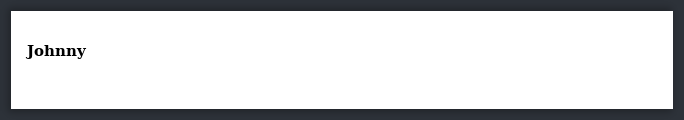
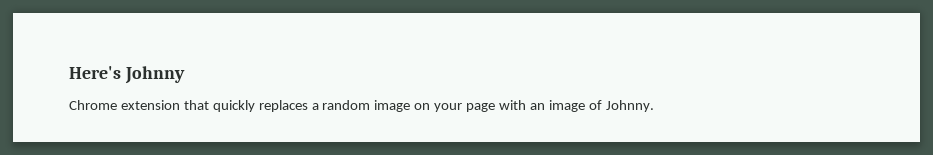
- Johnny
+ Here's Johnny
+ Chrome extension that quickly replaces a random image on your page with an image of Johnny.

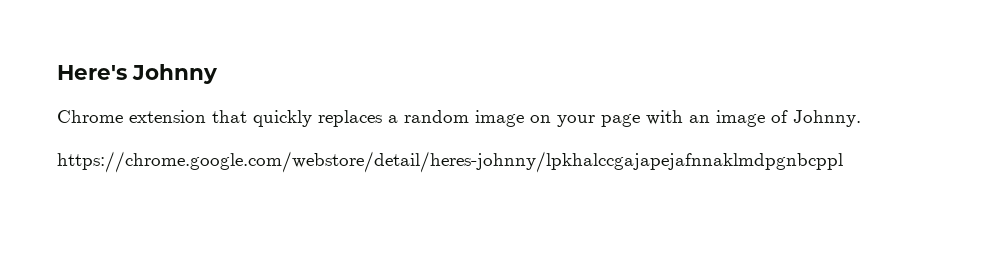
+ https://chrome.google.com/webstore/detail/heres-johnny/lpkhalccgajapejafnnaklmdpgnbcppl

